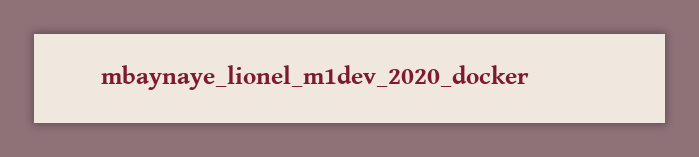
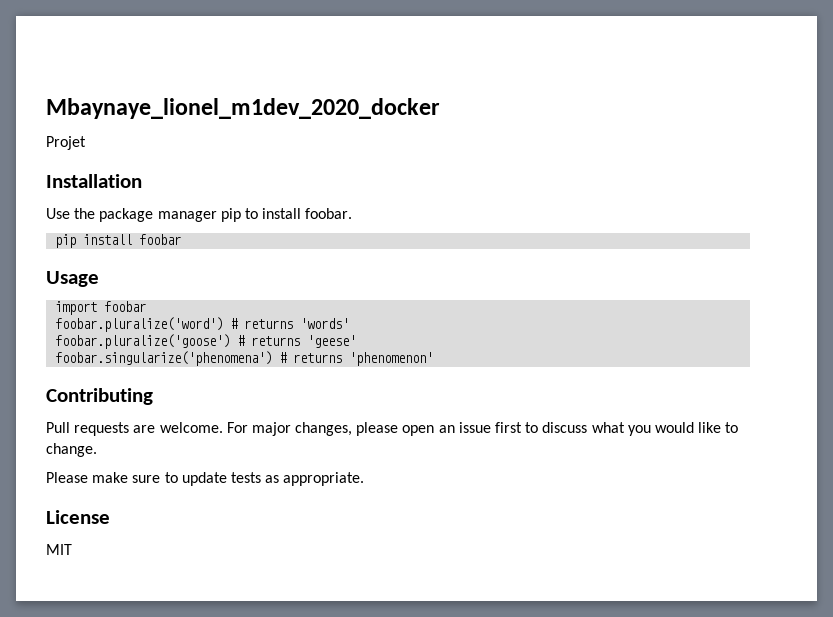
- mbaynaye_lionel_m1dev_2020_docker
+ Mbaynaye_lionel_m1dev_2020_docker
+ Projet
+ Installation
+ Use the package manager pip to install foobar.
+ pip install foobar
+ Usage
+ import foobar
+ foobar.pluralize('word') # returns 'words'
+ foobar.pluralize('goose') # returns 'geese'
+ foobar.singularize('phenomena') # returns 'phenomenon'
+ Contributing
+ Pull requests are welcome. For major changes, please open an issue first to discuss what you would like to change.
+ Please make sure to update tests as appropriate.
+ License
+ MIT

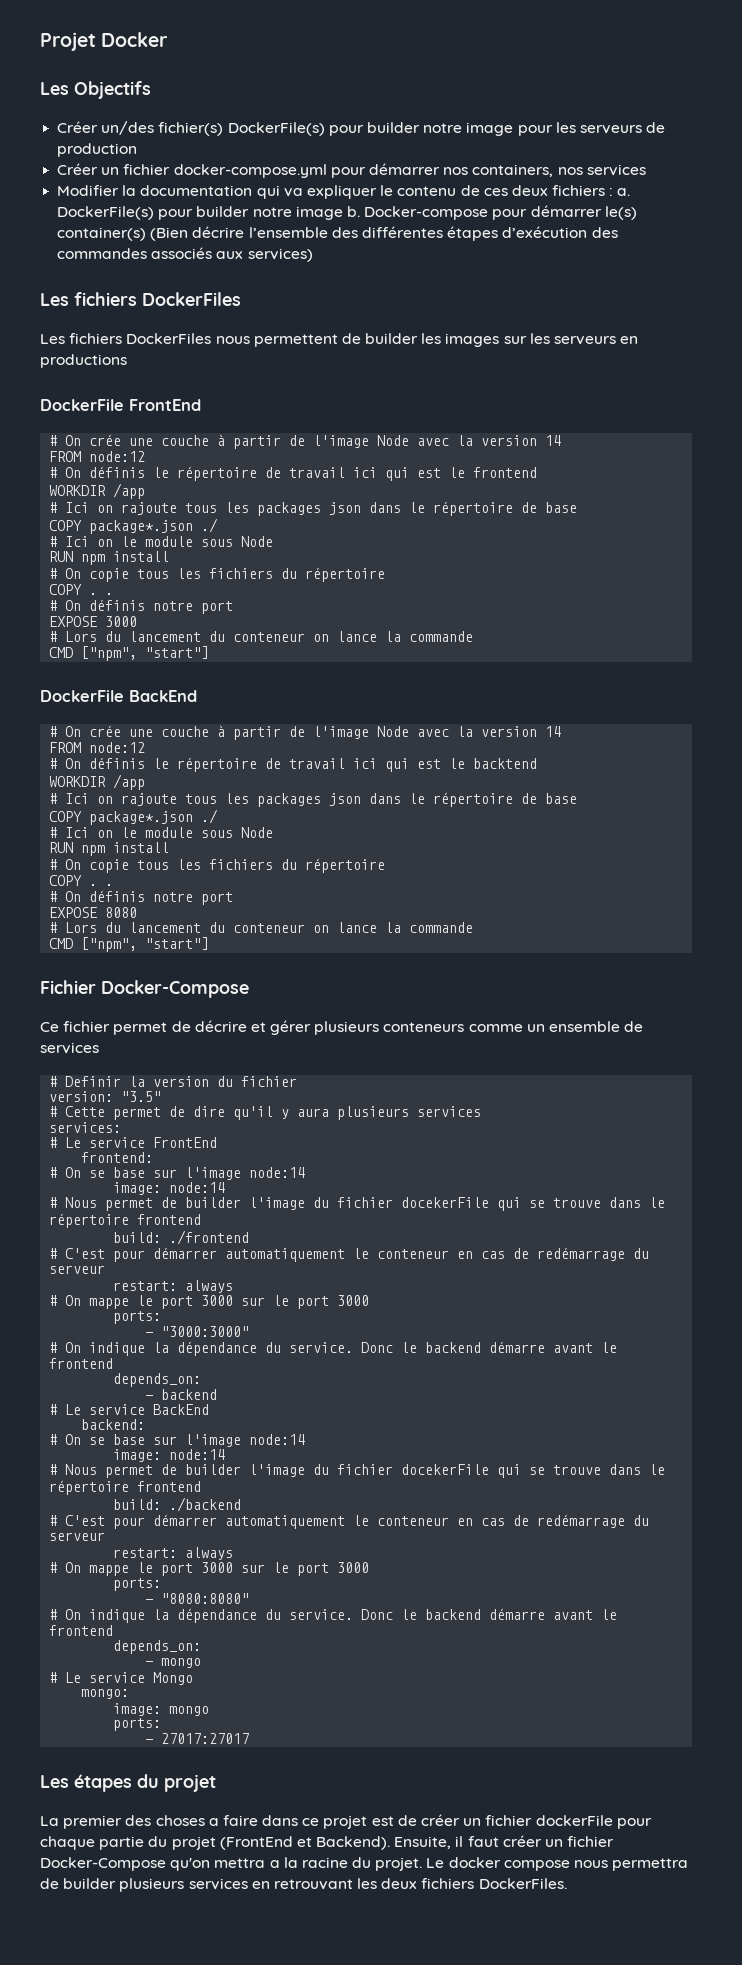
- Mbaynaye_lionel_m1dev_2020_docker
- Projet
- Installation
- Use the package manager pip to install foobar.
- pip install foobar
- Usage
- import foobar
- foobar.pluralize('word') # returns 'words'
- foobar.pluralize('goose') # returns 'geese'
- foobar.singularize('phenomena') # returns 'phenomenon'
- Contributing
- Pull requests are welcome. For major changes, please open an issue first to discuss what you would like to change.
- Please make sure to update tests as appropriate.
- License
- MIT
+ Projet Docker
+ Les Objectifs
+ Créer un/des fichier(s) DockerFile(s) pour builder notre image pour les serveurs de production
+ Créer un fichier docker-compose.yml pour démarrer nos containers, nos services
+ Modifier la documentation qui va expliquer le contenu de ces deux fichiers : a. DockerFile(s) pour builder notre image b. Docker-compose pour démarrer le(s) container(s) (Bien décrire l’ensemble des différentes étapes d’exécution des commandes associés aux services)
+ Les fichiers DockerFiles
+ Les fichiers DockerFiles nous permettent de builder les images sur les serveurs en productions
+ DockerFile FrontEnd
+ # On crée une couche à partir de l'image Node avec la version 14
+ FROM node:12
+ # On définis le répertoire de travail ici qui est le frontend
+ WORKDIR /app
+ # Ici on rajoute tous les packages json dans le répertoire de base
+ COPY package*.json ./
+ # Ici on le module sous Node
+ RUN npm install
+ # On copie tous les fichiers du répertoire
+ COPY . .
+ # On définis notre port
+ EXPOSE 3000
+ # Lors du lancement du conteneur on lance la commande
+ CMD ["npm", "start"]
+ DockerFile BackEnd
+ # On crée une couche à partir de l'image Node avec la version 14
+ FROM node:12
+ # On définis le répertoire de travail ici qui est le backtend
+ WORKDIR /app
+ # Ici on rajoute tous les packages json dans le répertoire de base
+ COPY package*.json ./
+ # Ici on le module sous Node
+ RUN npm install
+ # On copie tous les fichiers du répertoire
+ COPY . .
+ # On définis notre port
+ EXPOSE 8080
+ # Lors du lancement du conteneur on lance la commande
+ CMD ["npm", "start"]
+ Fichier Docker-Compose
+ Ce fichier permet de décrire et gérer plusieurs conteneurs comme un ensemble de services
+ # Definir la version du fichier
+ version: "3.5"
+ # Cette permet de dire qu'il y aura plusieurs services
+ services:
+ # Le service FrontEnd
+ frontend:
+ # On se base sur l'image node:14
+ image: node:14
+ # Nous permet de builder l'image du fichier docekerFile qui se trouve dans le répertoire frontend
+ build: ./frontend
+ # C'est pour démarrer automatiquement le conteneur en cas de redémarrage du serveur
+ restart: always
+ # On mappe le port 3000 sur le port 3000
+ ports:
+ - "3000:3000"
+ # On indique la dépendance du service. Donc le backend démarre avant le frontend
+ depends_on:
+ - backend
+ # Le service BackEnd
+ backend:
+ # On se base sur l'image node:14
+ image: node:14
+ # Nous permet de builder l'image du fichier docekerFile qui se trouve dans le répertoire frontend
+ build: ./backend
+ # C'est pour démarrer automatiquement le conteneur en cas de redémarrage du serveur
+ restart: always
+ # On mappe le port 3000 sur le port 3000
+ ports:
+ - "8080:8080"
+ # On indique la dépendance du service. Donc le backend démarre avant le frontend
+ depends_on:
+ - mongo
+ # Le service Mongo
+ mongo:
+ image: mongo
+ ports:
+ - 27017:27017
+ Les étapes du projet
+ La premier des choses a faire dans ce projet est de créer un fichier dockerFile pour chaque partie du projet (FrontEnd et Backend). Ensuite, il faut créer un fichier Docker-Compose qu'on mettra a la racine du projet. Le docker compose nous permettra de builder plusieurs services en retrouvant les deux fichiers DockerFiles.

